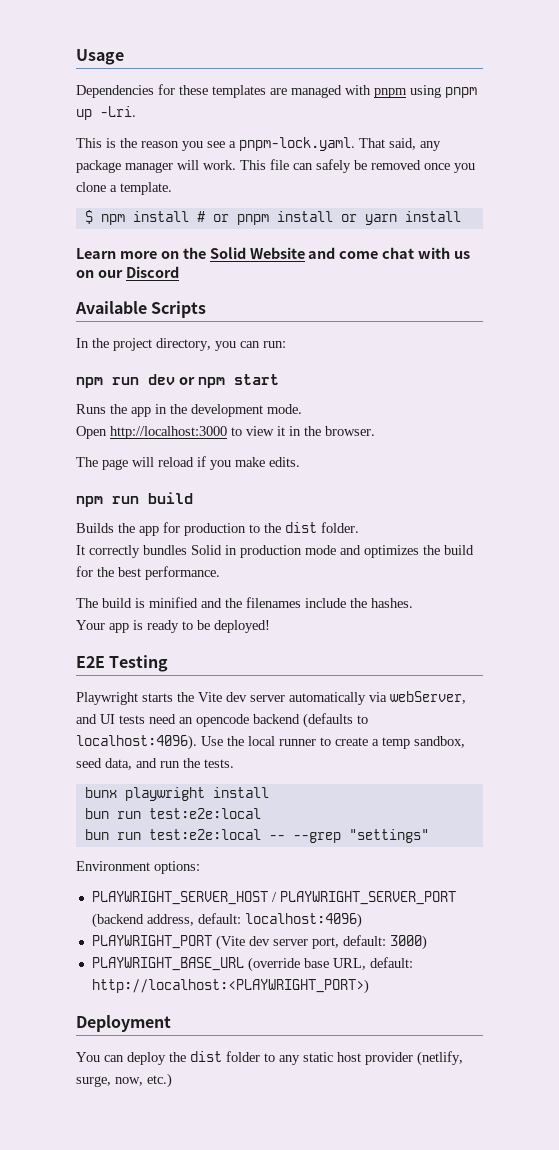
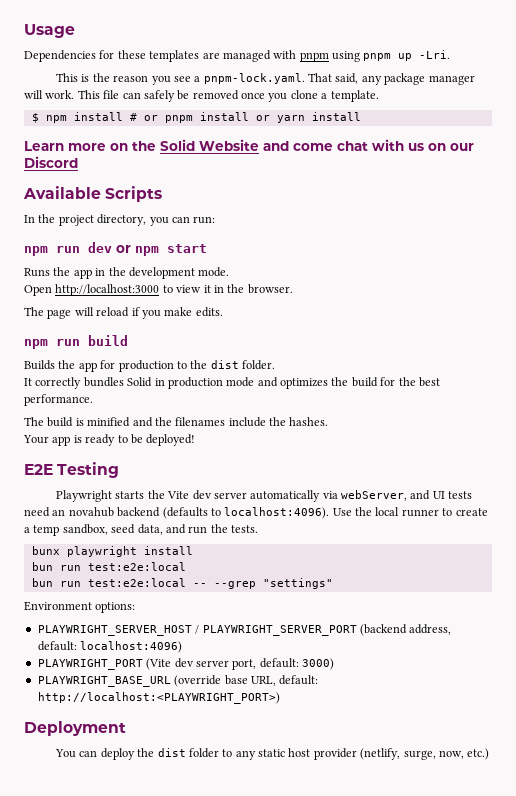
- Playwright starts the Vite dev server automatically via webServer, and UI tests need an opencode backend (defaults to localhost:4096).
+ Playwright starts the Vite dev server automatically via webServer, and UI tests need an novahub backend (defaults to localhost:4096).

